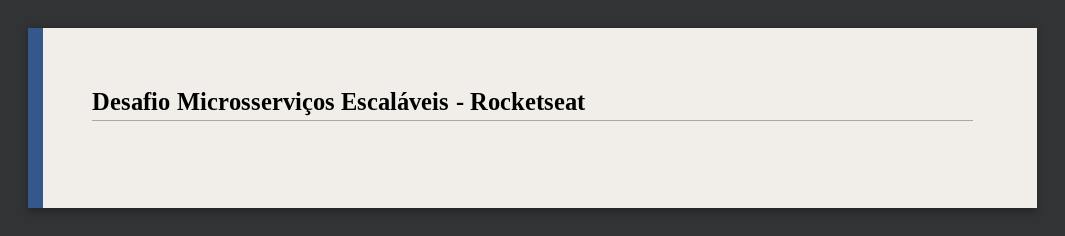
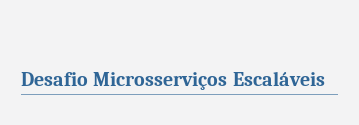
- Desafio Microsserviços Escaláveis - Rocketseat
+ Desafio Microsserviços Escaláveis

